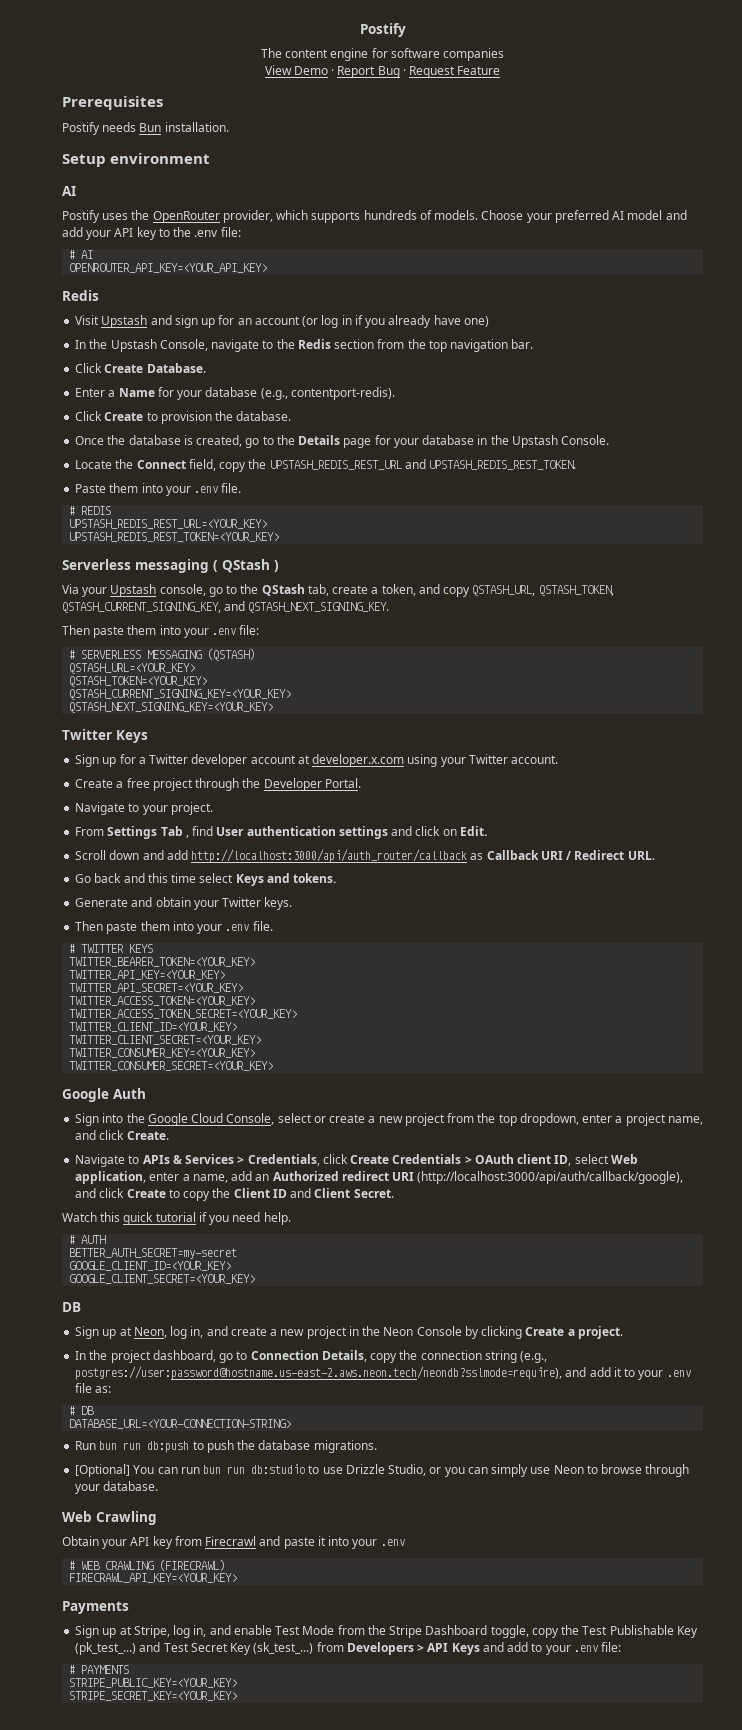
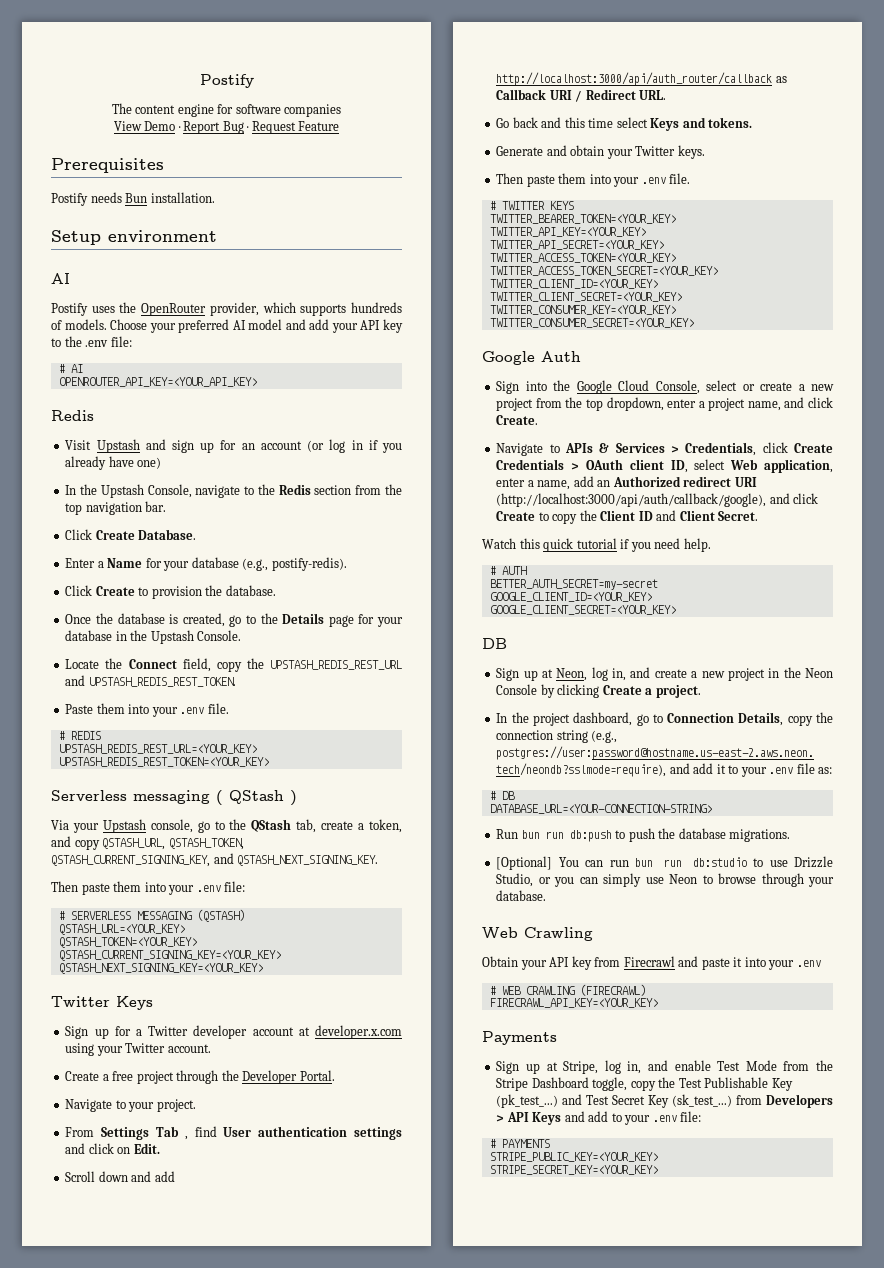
- Enter a Name for your database (e.g., contentport-redis).
+ Enter a Name for your database (e.g., postify-redis).

